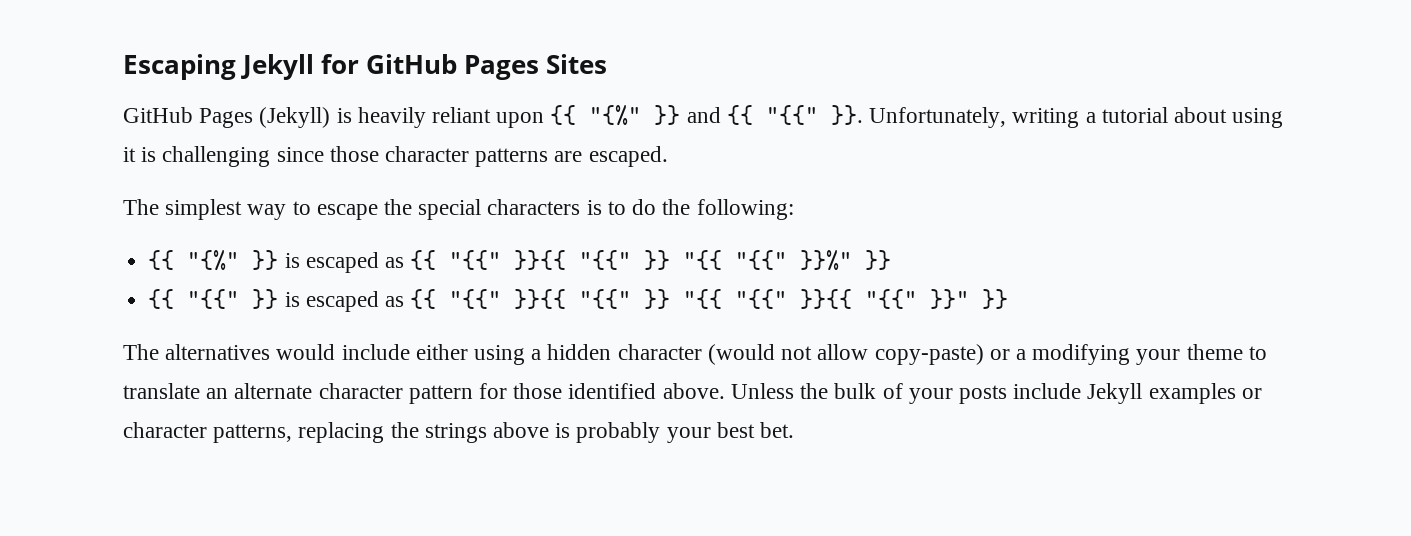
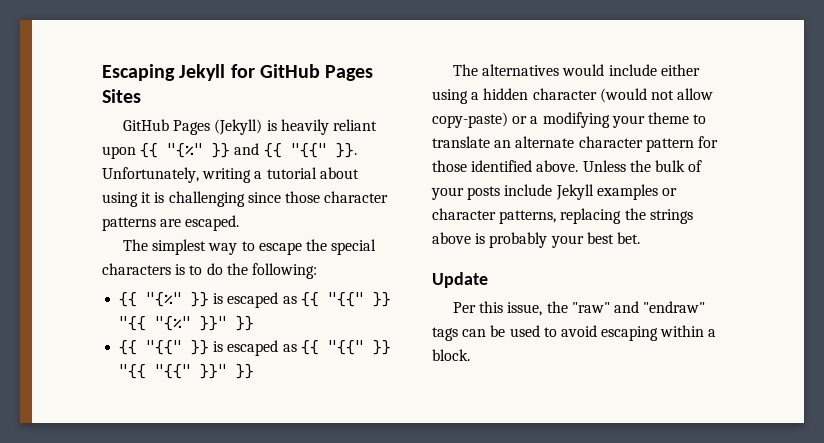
- {{ "{%" }} is escaped as {{ "{{" }}{{ "{{" }} "{{ "{{" }}%" }}
+ {{ "{%" }} is escaped as {{ "{{" }} "{{ "{%" }}" }}
- {{ "{{" }} is escaped as {{ "{{" }}{{ "{{" }} "{{ "{{" }}{{ "{{" }}" }}
+ {{ "{{" }} is escaped as {{ "{{" }} "{{ "{{" }}" }}
+ Update
+ Per this issue, the "raw" and "endraw" tags can be used to avoid escaping within a block.

